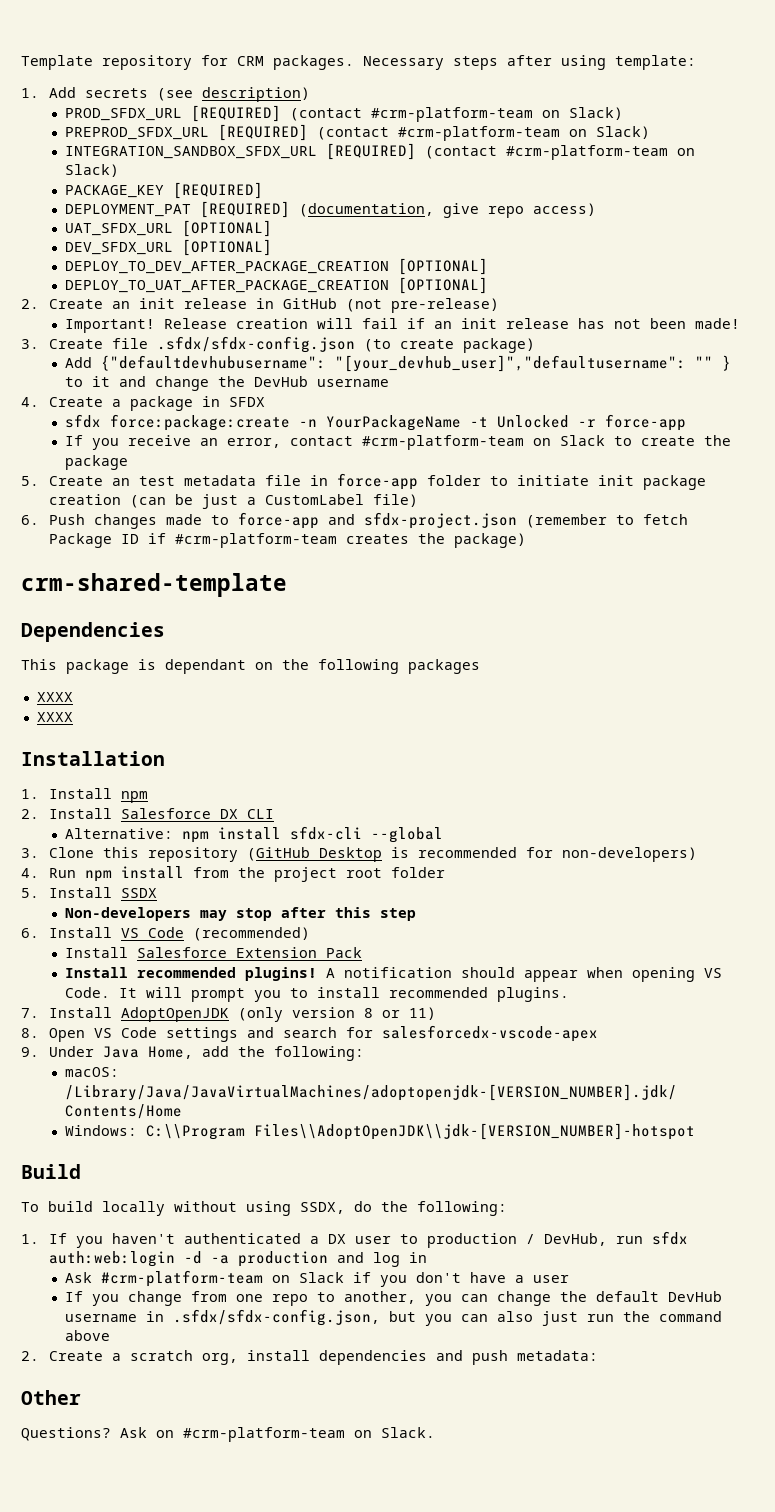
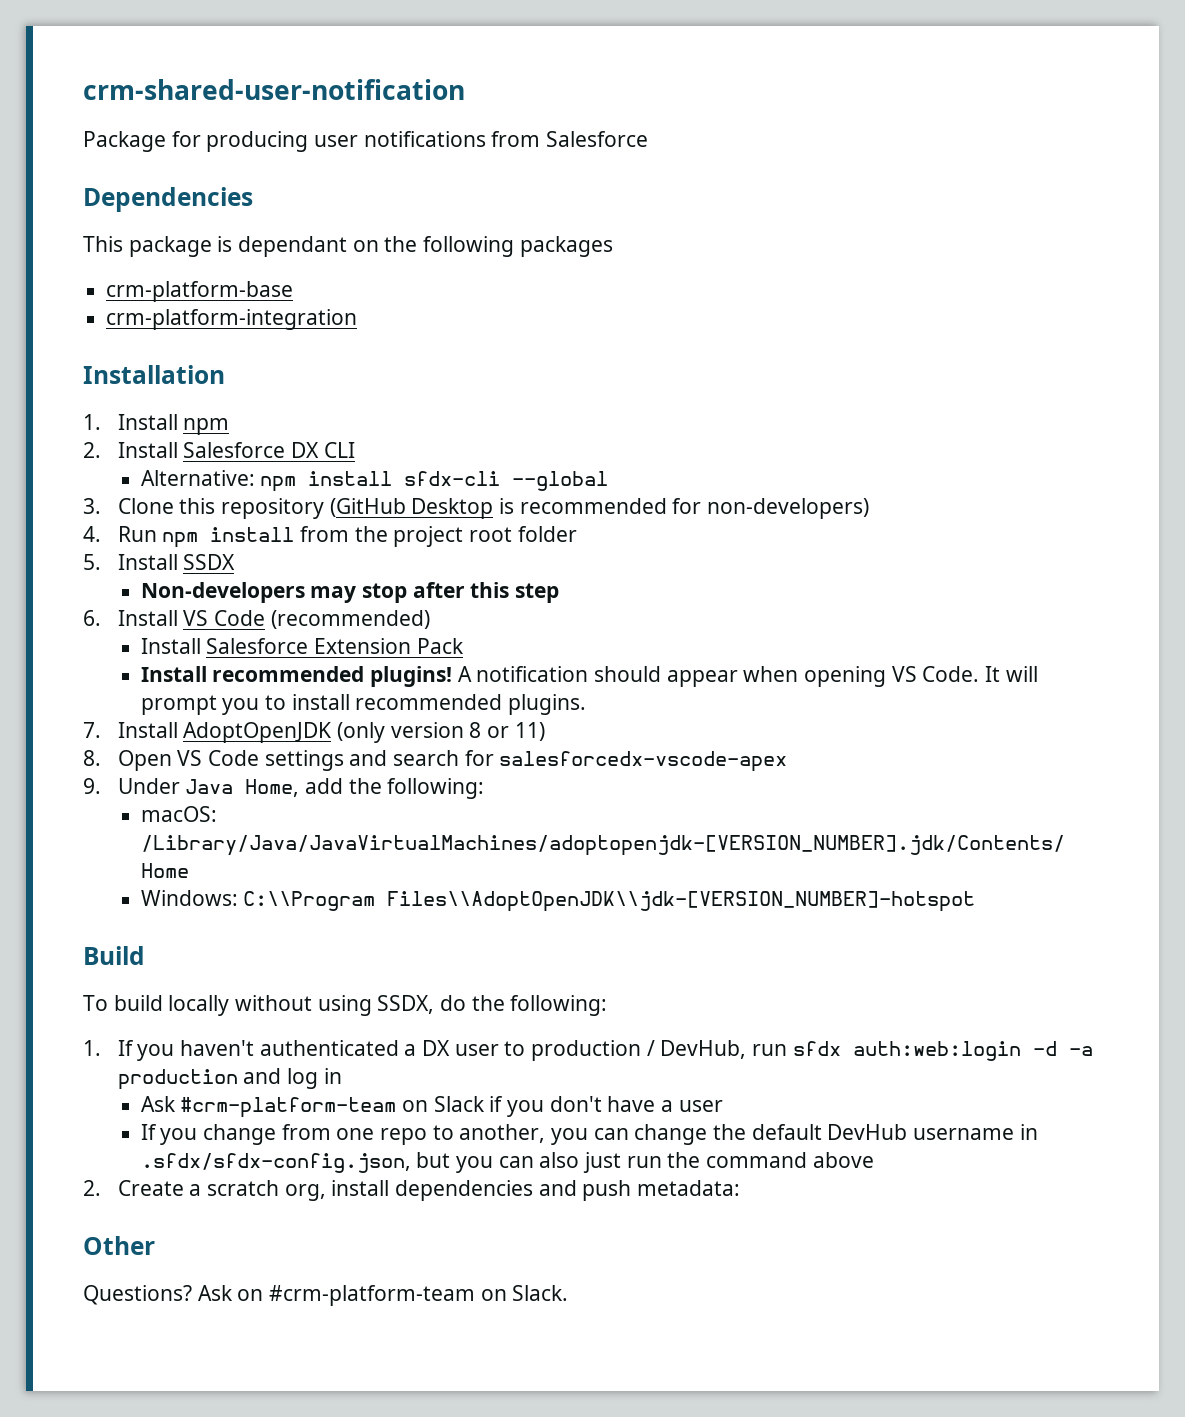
- Template repository for CRM packages. Necessary steps after using template:
- 1. Add secrets (see description)
- PROD_SFDX_URL [REQUIRED] (contact #crm-platform-team on Slack)
- PREPROD_SFDX_URL [REQUIRED] (contact #crm-platform-team on Slack)
- INTEGRATION_SANDBOX_SFDX_URL [REQUIRED] (contact #crm-platform-team on Slack)
- PACKAGE_KEY [REQUIRED]
- DEPLOYMENT_PAT [REQUIRED] (documentation, give repo access)
- UAT_SFDX_URL [OPTIONAL]
- DEV_SFDX_URL [OPTIONAL]
- DEPLOY_TO_DEV_AFTER_PACKAGE_CREATION [OPTIONAL]
- DEPLOY_TO_UAT_AFTER_PACKAGE_CREATION [OPTIONAL]
- 2. Create an init release in GitHub (not pre-release)
- Important! Release creation will fail if an init release has not been made!
- 3. Create file .sfdx/sfdx-config.json (to create package)
- Add {"defaultdevhubusername": "[your_devhub_user]","defaultusername": "" } to it and change the DevHub username
- 4. Create a package in SFDX
- sfdx force:package:create -n YourPackageName -t Unlocked -r force-app
- If you receive an error, contact #crm-platform-team on Slack to create the package
- 5. Create an test metadata file in force-app folder to initiate init package creation (can be just a CustomLabel file)
- 6. Push changes made to force-app and sfdx-project.json (remember to fetch Package ID if #crm-platform-team creates the package)
- crm-shared-template
+ crm-shared-user-notification
+ Package for producing user notifications from Salesforce
  This package is dependant on the following packages
- XXXX
- XXXX
+ crm-platform-base
+ crm-platform-integration

